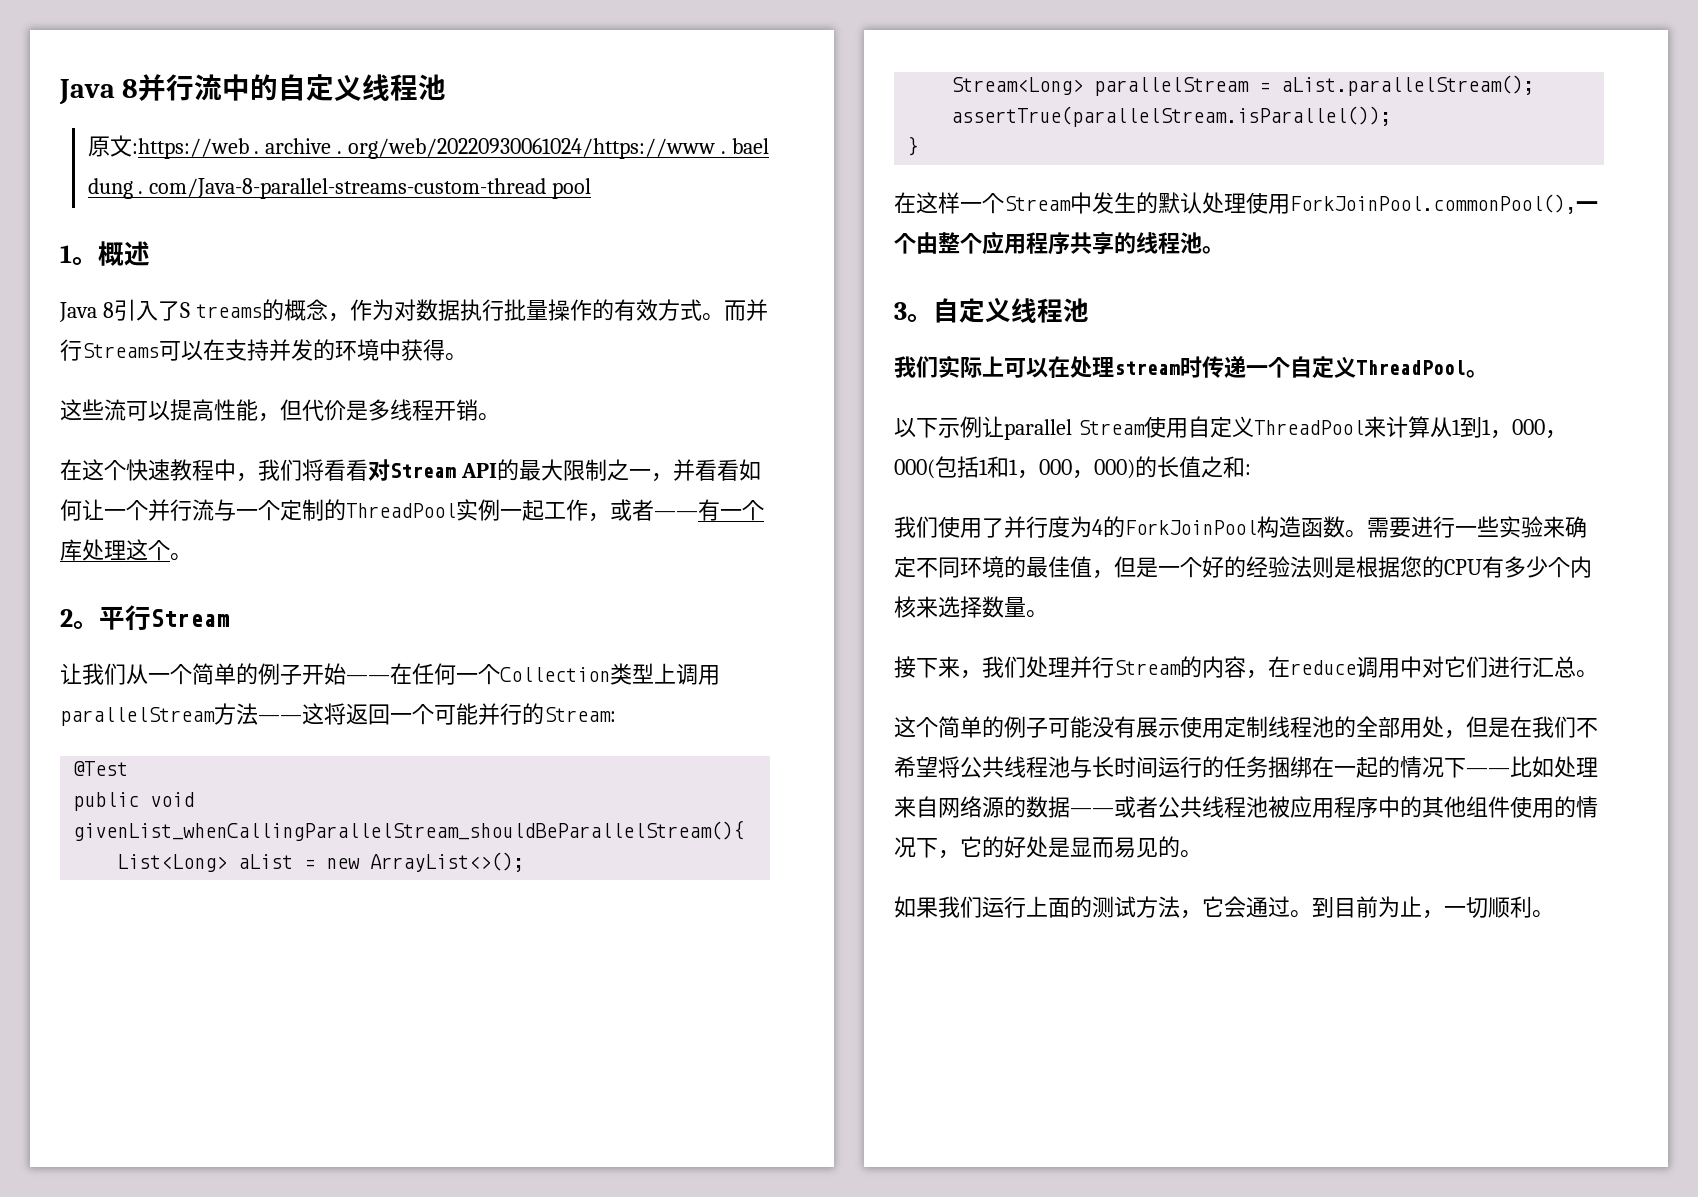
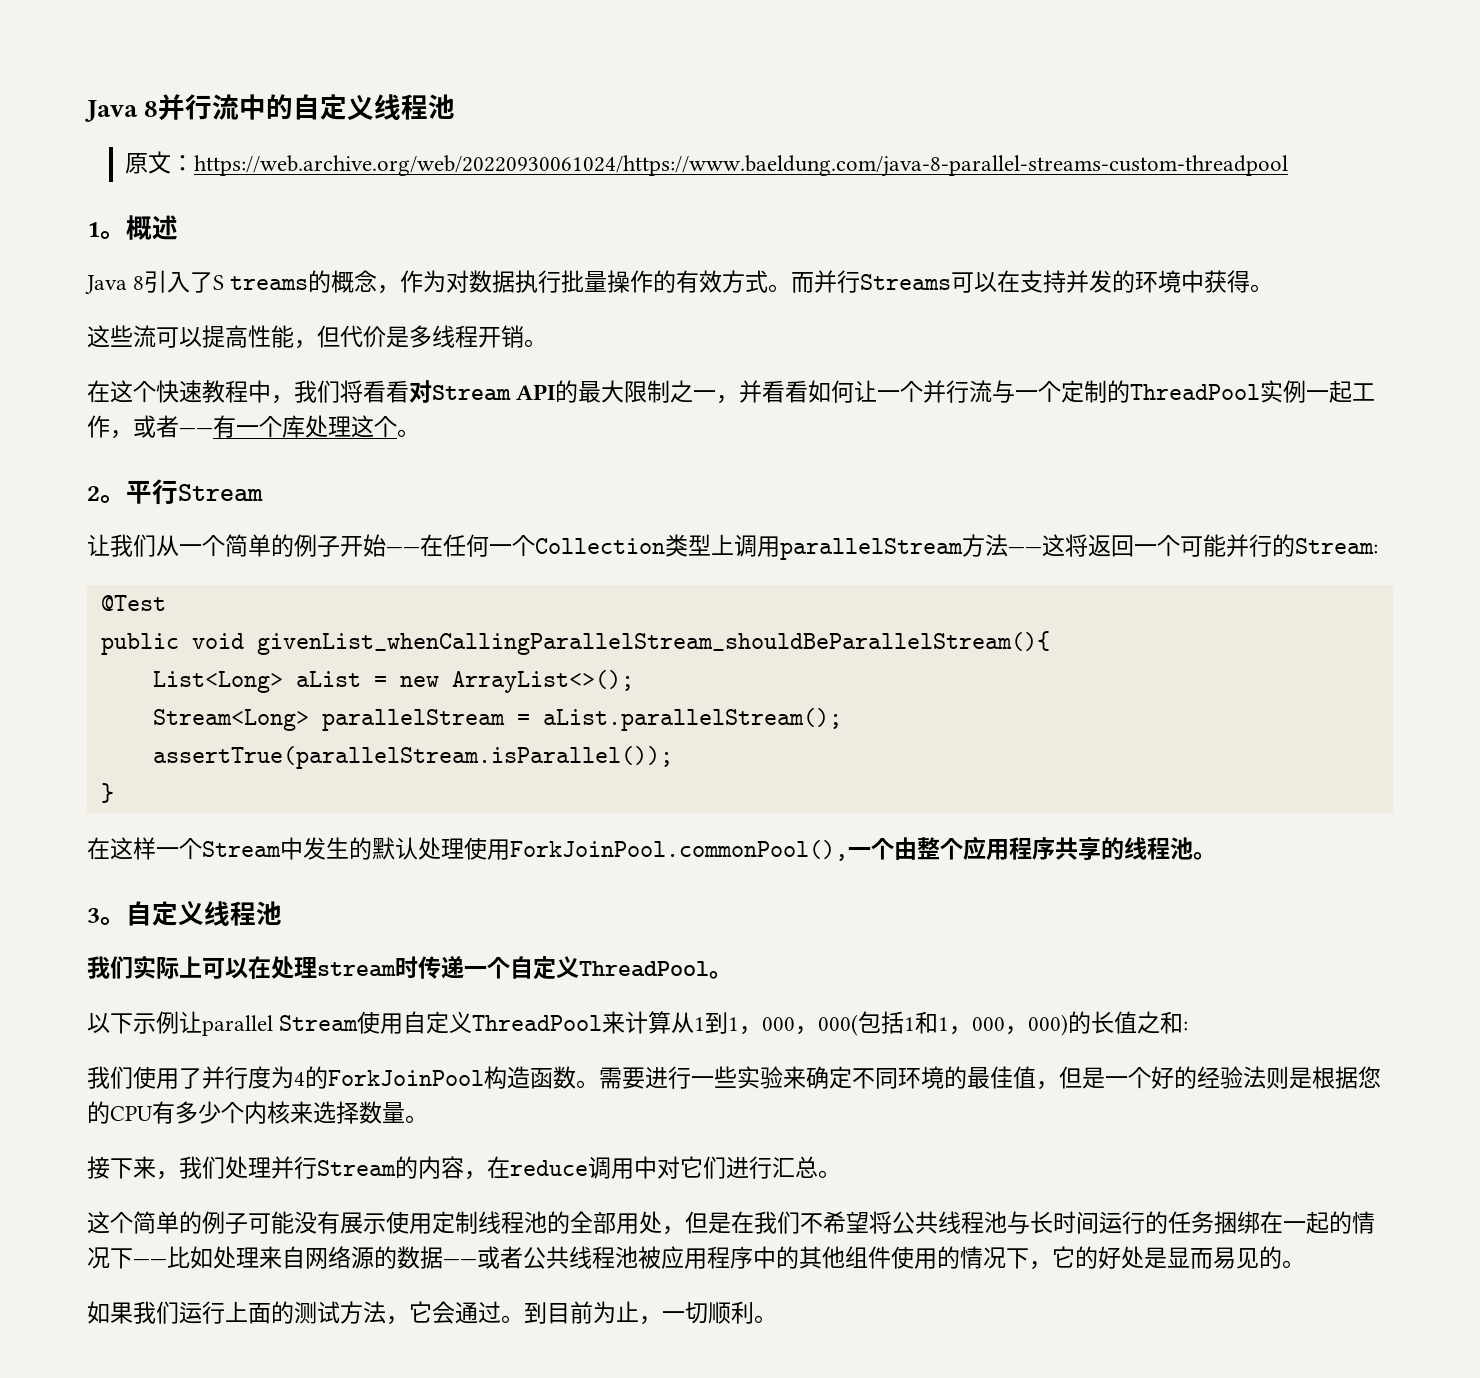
- 原文:https://web . archive . org/web/20220930061024/https://www . bael dung . com/Java-8-parallel-streams-custom-thread pool
+ 原文：https://web.archive.org/web/20220930061024/https://www.baeldung.com/java-8-parallel-streams-custom-threadpool

